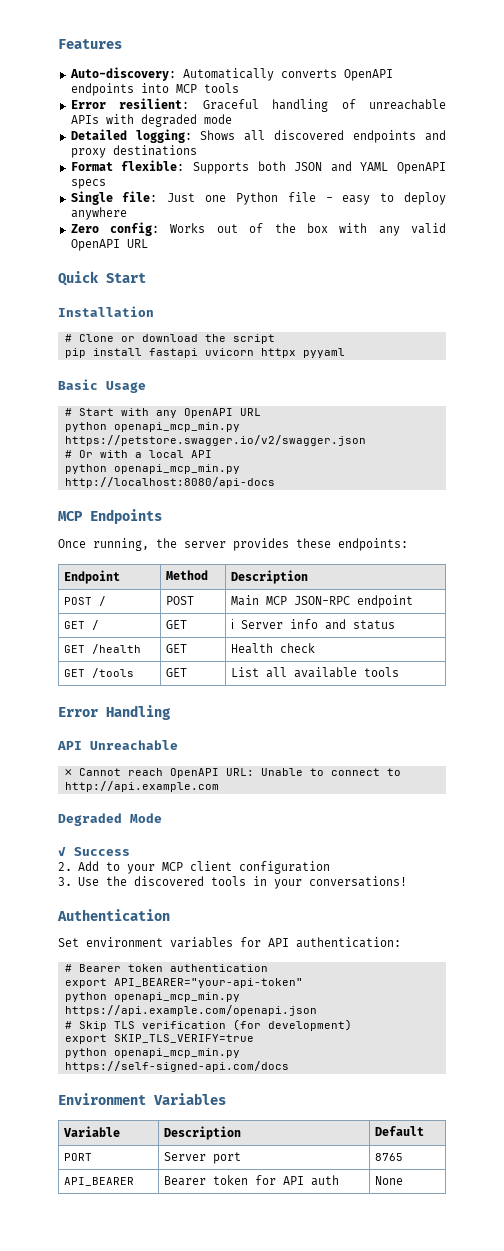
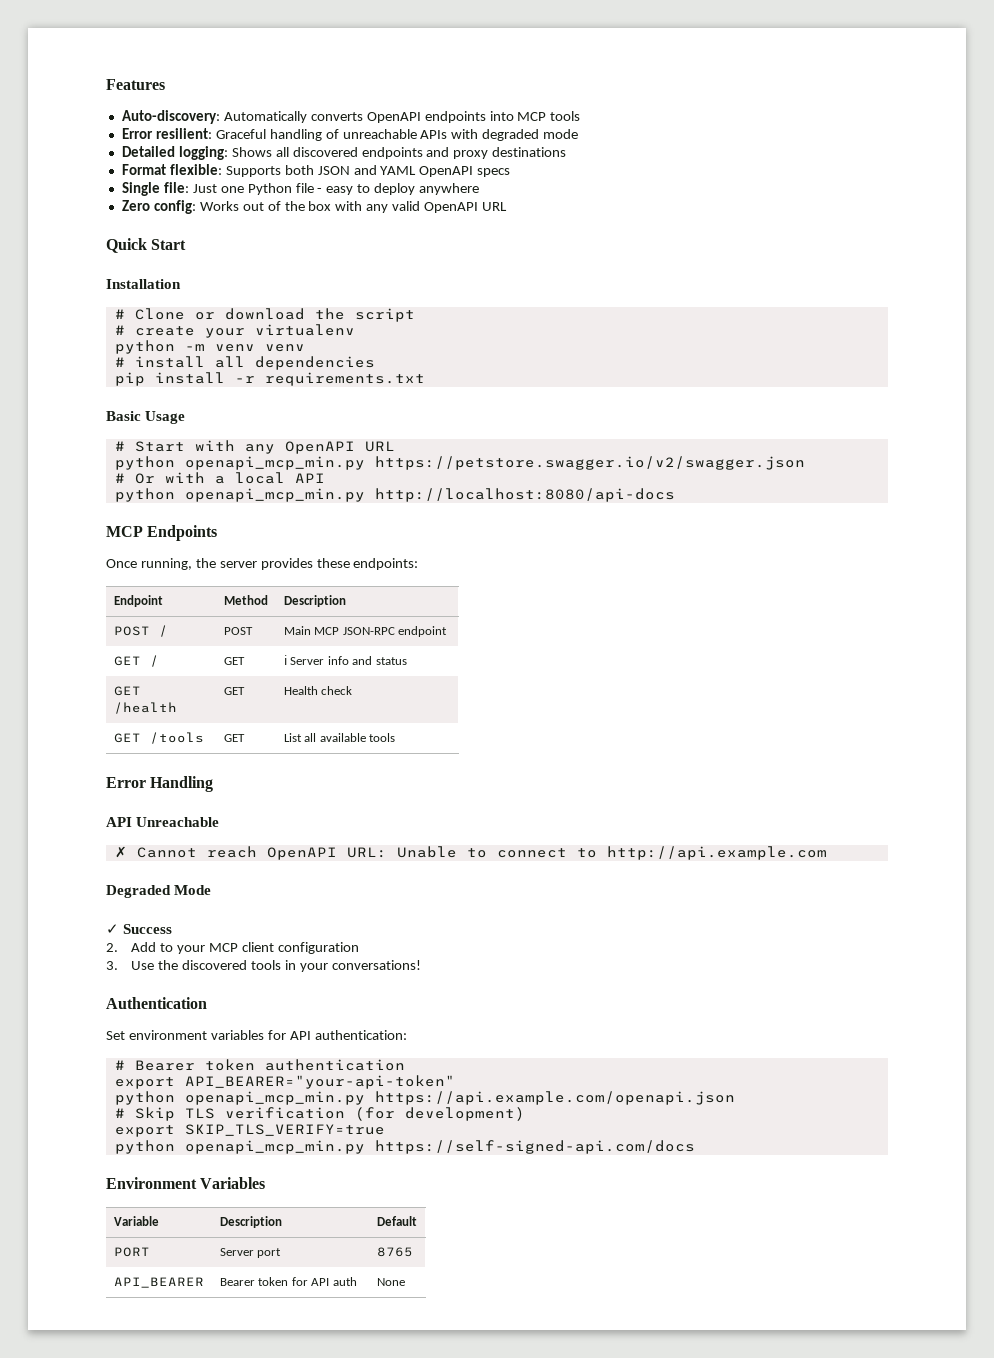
- pip install fastapi uvicorn httpx pyyaml
+ # create your virtualenv
+ python -m venv venv
+ # install all dependencies
+ pip install -r requirements.txt

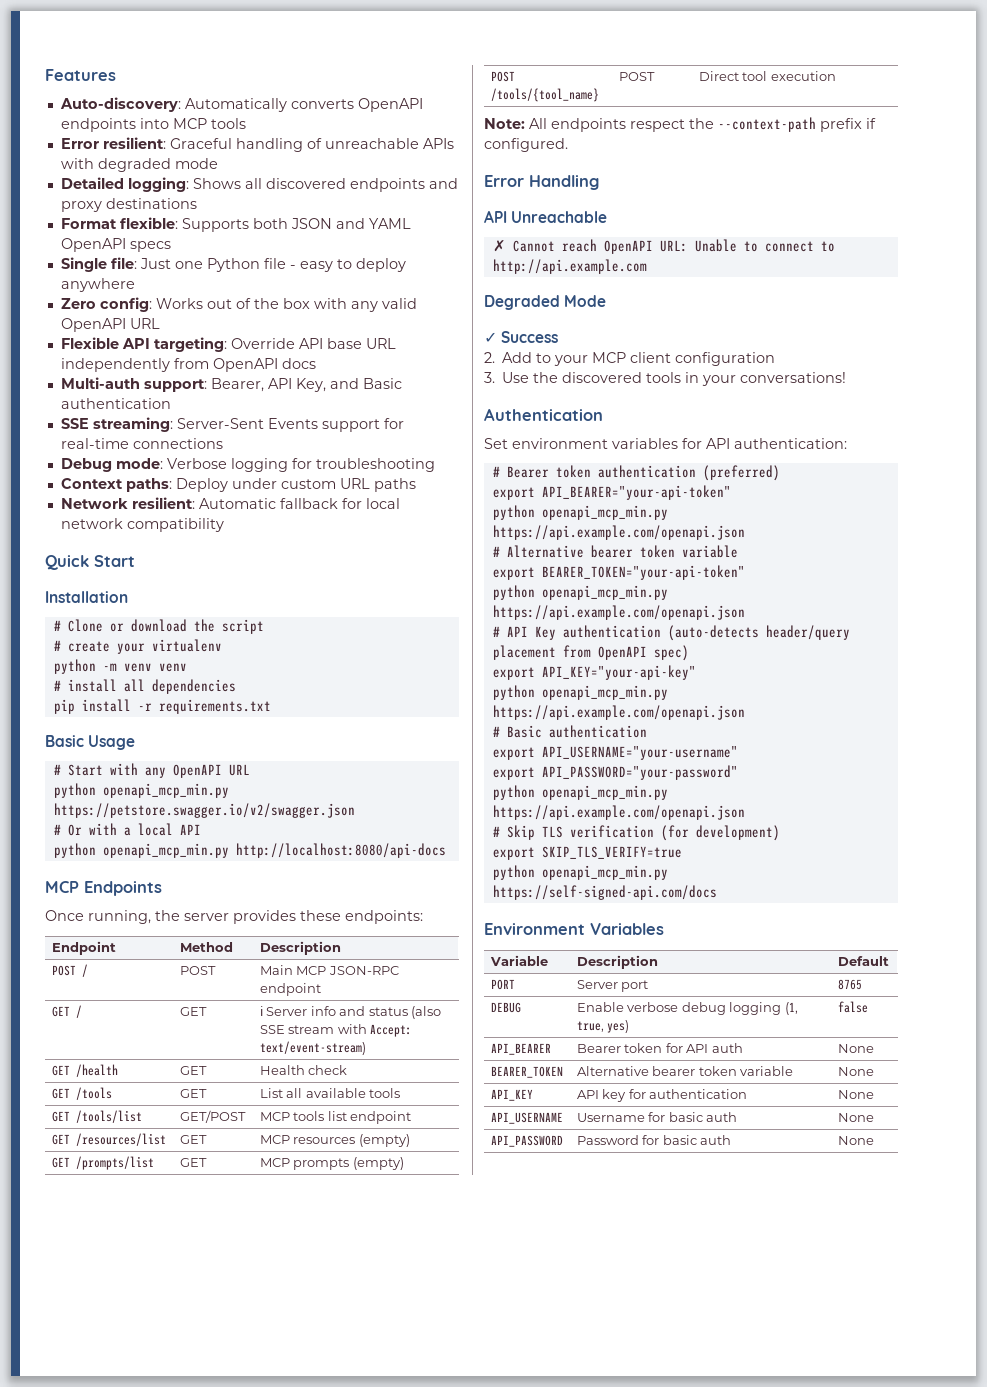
+ Flexible API targeting: Override API base URL independently from OpenAPI docs
+ Multi-auth support: Bearer, API Key, and Basic authentication
+ SSE streaming: Server-Sent Events support for real-time connections
+ Debug mode: Verbose logging for troubleshooting
+ Context paths: Deploy under custom URL paths
+ Network resilient: Automatic fallback for local network compatibility
- GET / | GET | ℹ Server info and status
+ GET / | GET | ℹ Server info and status (also SSE stream with Accept: text/event-stream)
+ GET /tools/list | GET/POST | MCP tools list endpoint
+ GET /resources/list | GET | MCP resources (empty)
+ GET /prompts/list | GET | MCP prompts (empty)
+ POST /tools/{tool_name} | POST | Direct tool execution
+ Note: All endpoints respect the --context-path prefix if configured.
- # Bearer token authentication
+ # Bearer token authentication (preferred)
+ # Alternative bearer token variable
+ export BEARER_TOKEN="your-api-token"
+ python openapi_mcp_min.py https://api.example.com/openapi.json
+ # API Key authentication (auto-detects header/query placement from OpenAPI spec)
+ export API_KEY="your-api-key"
+ python openapi_mcp_min.py https://api.example.com/openapi.json
+ # Basic authentication
+ export API_USERNAME="your-username"
+ export API_PASSWORD="your-password"
+ python openapi_mcp_min.py https://api.example.com/openapi.json
+ DEBUG | Enable verbose debug logging (1, true, yes) | false
+ BEARER_TOKEN | Alternative bearer token variable | None
+ API_KEY | API key for authentication | None
+ API_USERNAME | Username for basic auth | None
+ API_PASSWORD | Password for basic auth | None

